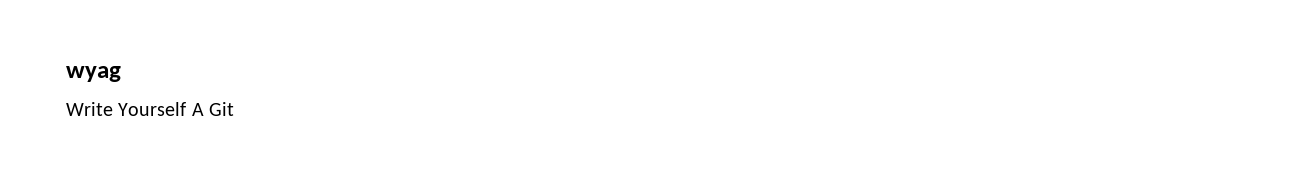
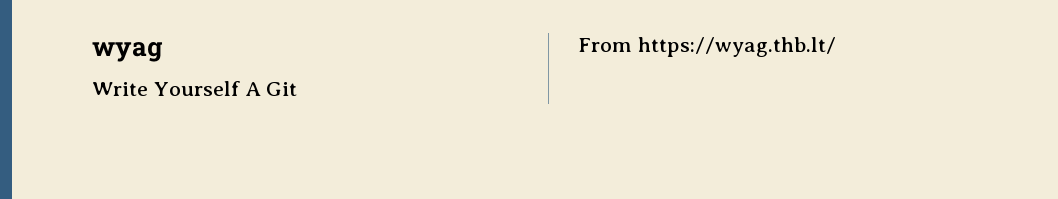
+ From https://wyag.thb.lt/

